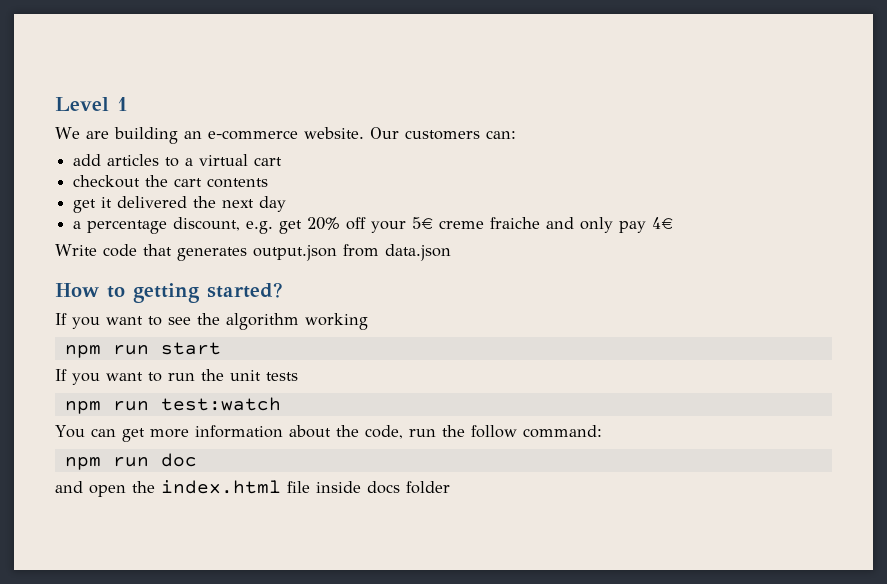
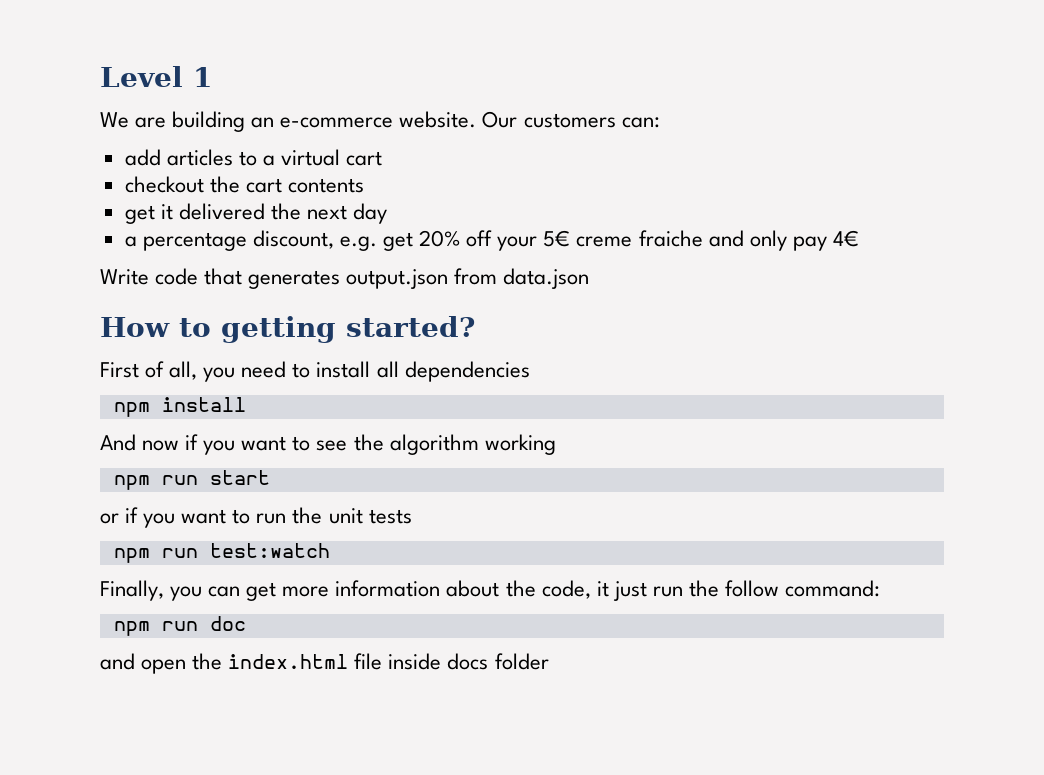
- If you want to see the algorithm working
+ First of all, you need to install all dependencies
+ npm install
+ And now if you want to see the algorithm working
- If you want to run the unit tests
+ or if you want to run the unit tests
- You can get more information about the code, run the follow command:
+ Finally, you can get more information about the code, it just run the follow command:

